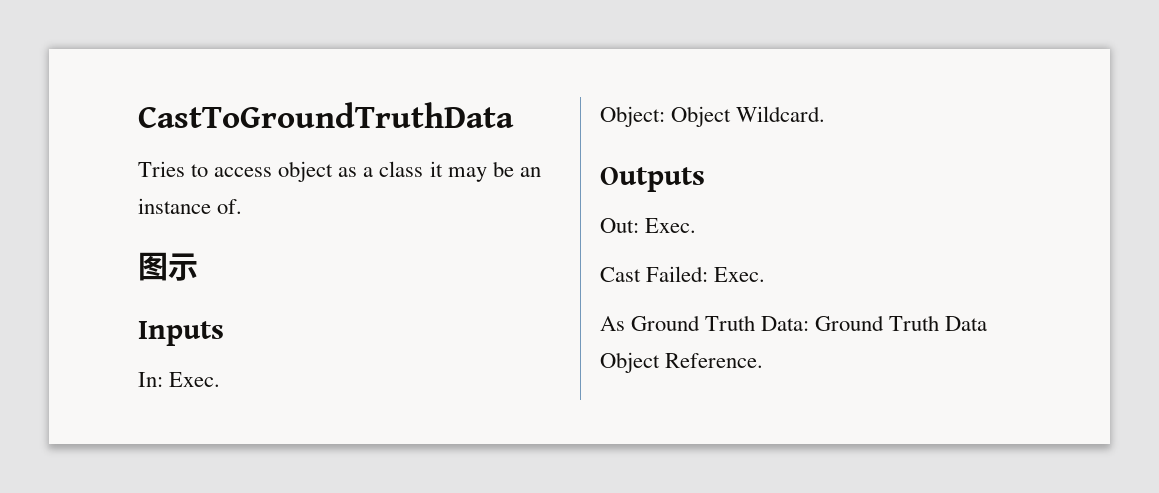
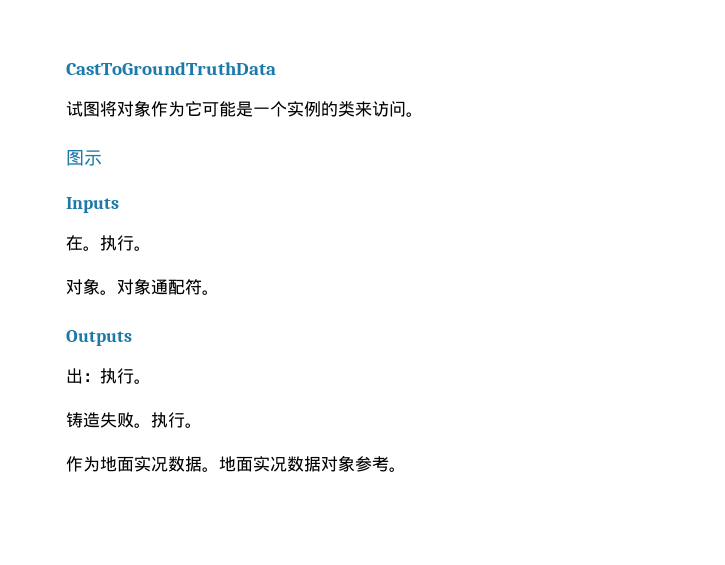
- Tries to access object as a class it may be an instance of.
+ 试图将对象作为它可能是一个实例的类来访问。
  图示
  Inputs
- In: Exec.
- Object: Object Wildcard.
+ 在。执行。
+ 对象。对象通配符。
  Outputs
- Out: Exec.
- Cast Failed: Exec.
- As Ground Truth Data: Ground Truth Data Object Reference.
+ 出：执行。
+ 铸造失败。执行。
+ 作为地面实况数据。地面实况数据对象参考。

